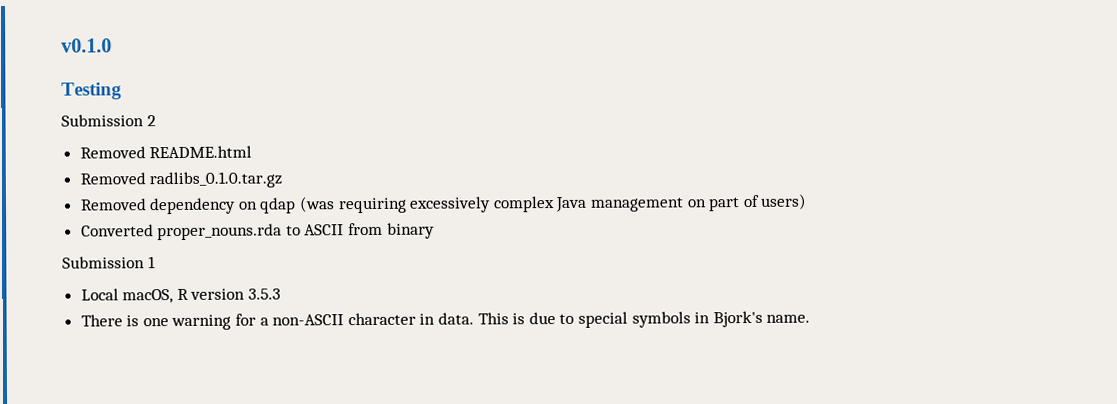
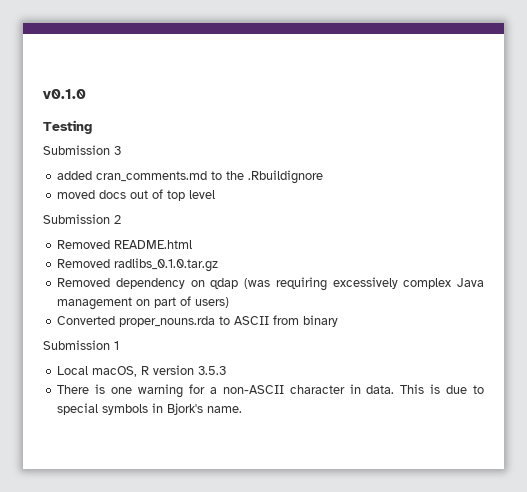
+ Submission 3
+ added cran_comments.md to the .Rbuildignore
+ moved docs out of top level

